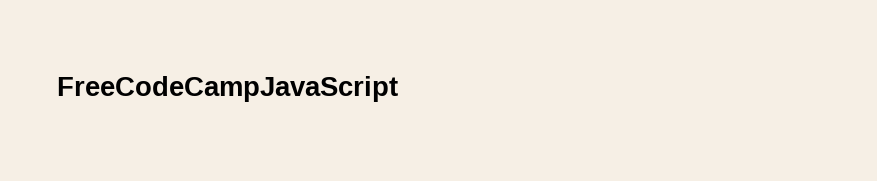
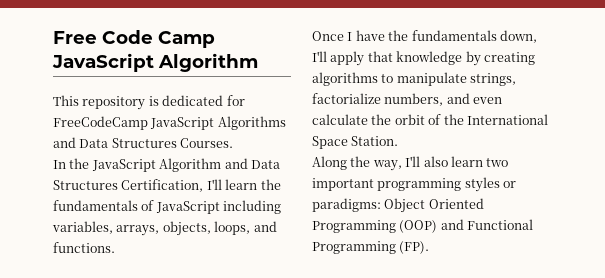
- FreeCodeCampJavaScript
+ Free Code Camp JavaScript Algorithm
+ This repository is dedicated for FreeCodeCamp JavaScript Algorithms and Data Structures Courses.
+ In the JavaScript Algorithm and Data Structures Certification, I'll learn the fundamentals of JavaScript including variables, arrays, objects, loops, and functions.
+ Once I have the fundamentals down, I'll apply that knowledge by creating algorithms to manipulate strings, factorialize numbers, and even calculate the orbit of the International Space Station.
+ Along the way, I'll also learn two important programming styles or paradigms: Object Oriented Programming (OOP) and Functional Programming (FP).

